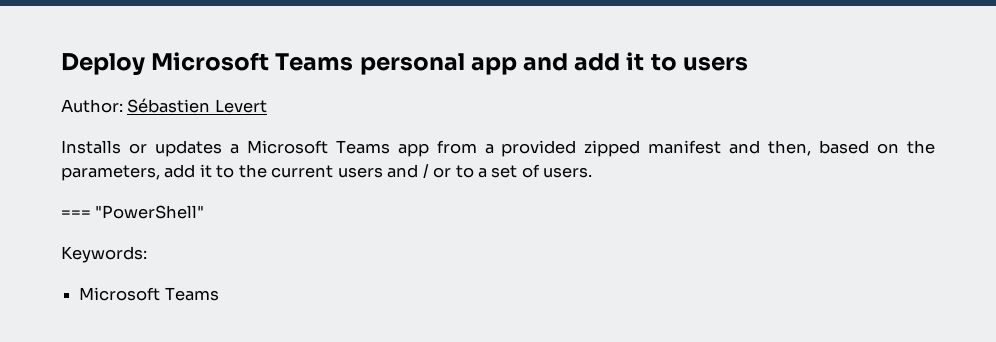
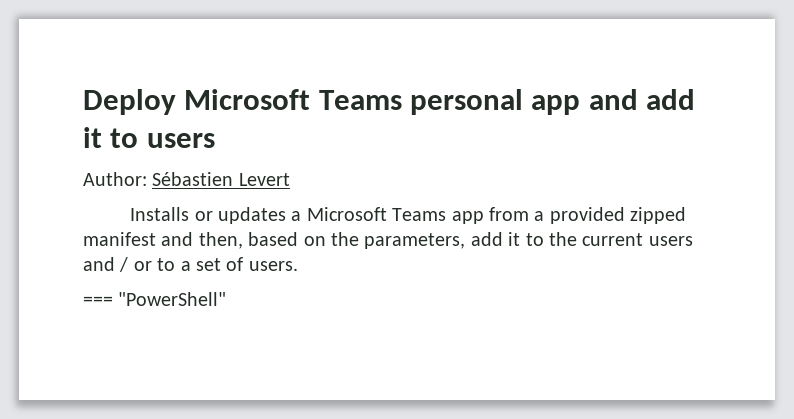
- Keywords:
- Microsoft Teams

